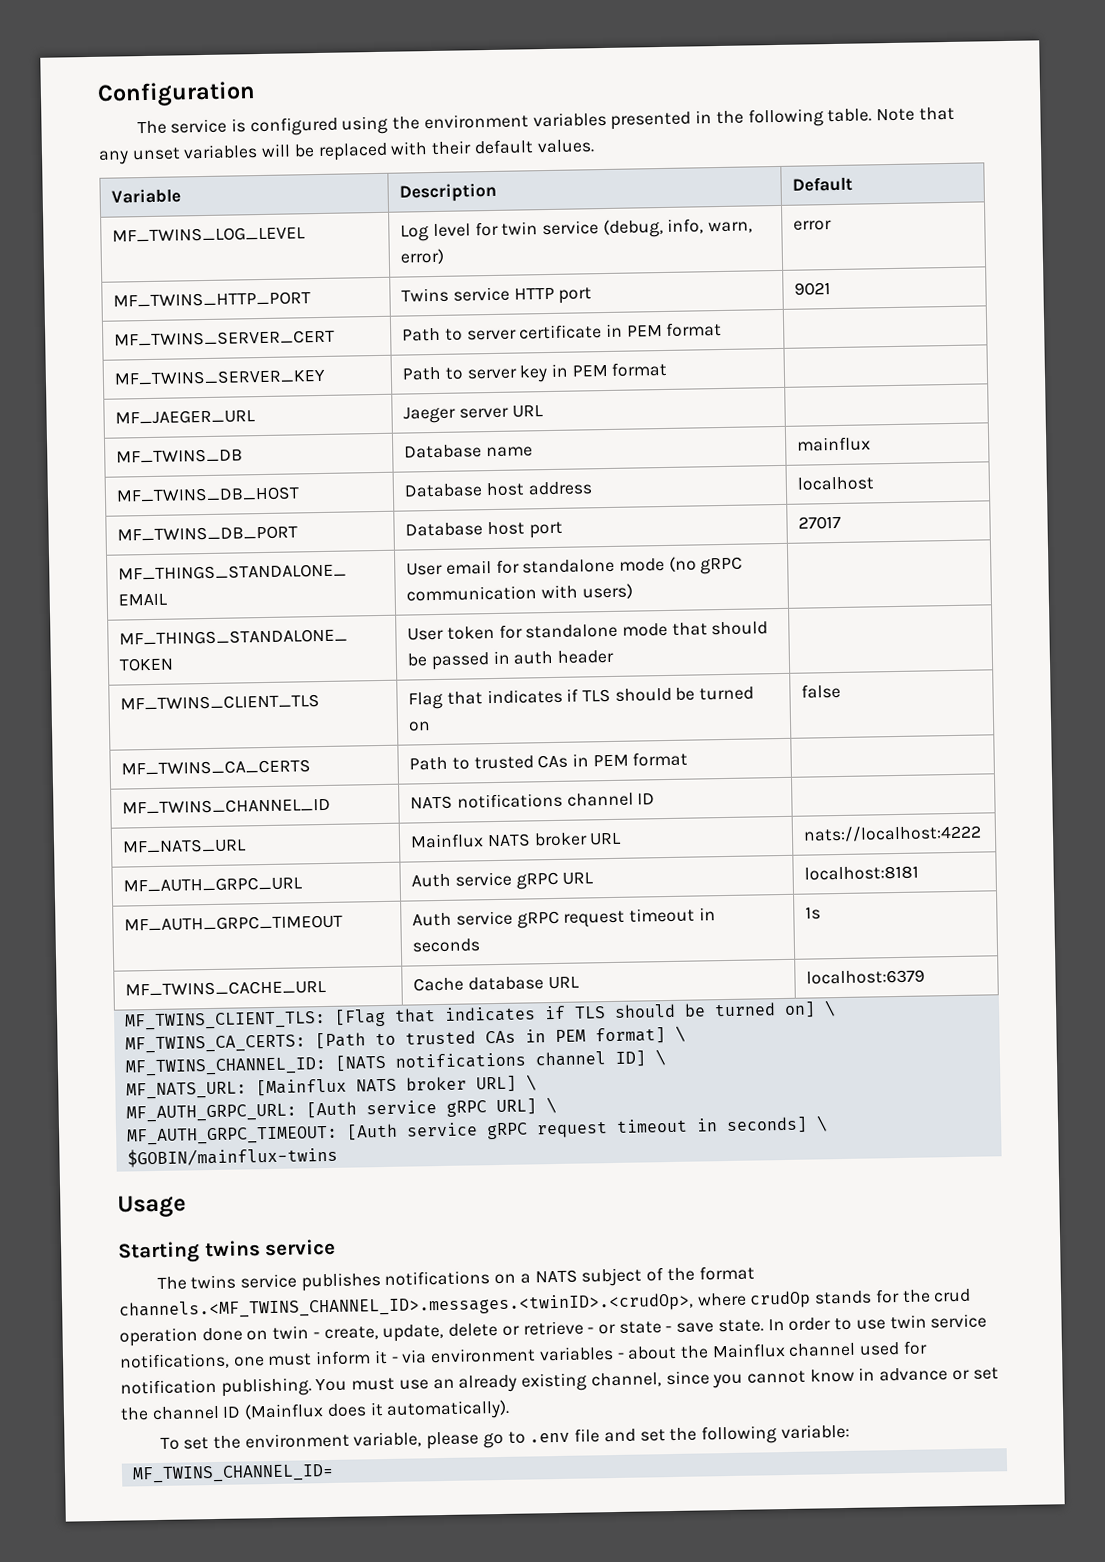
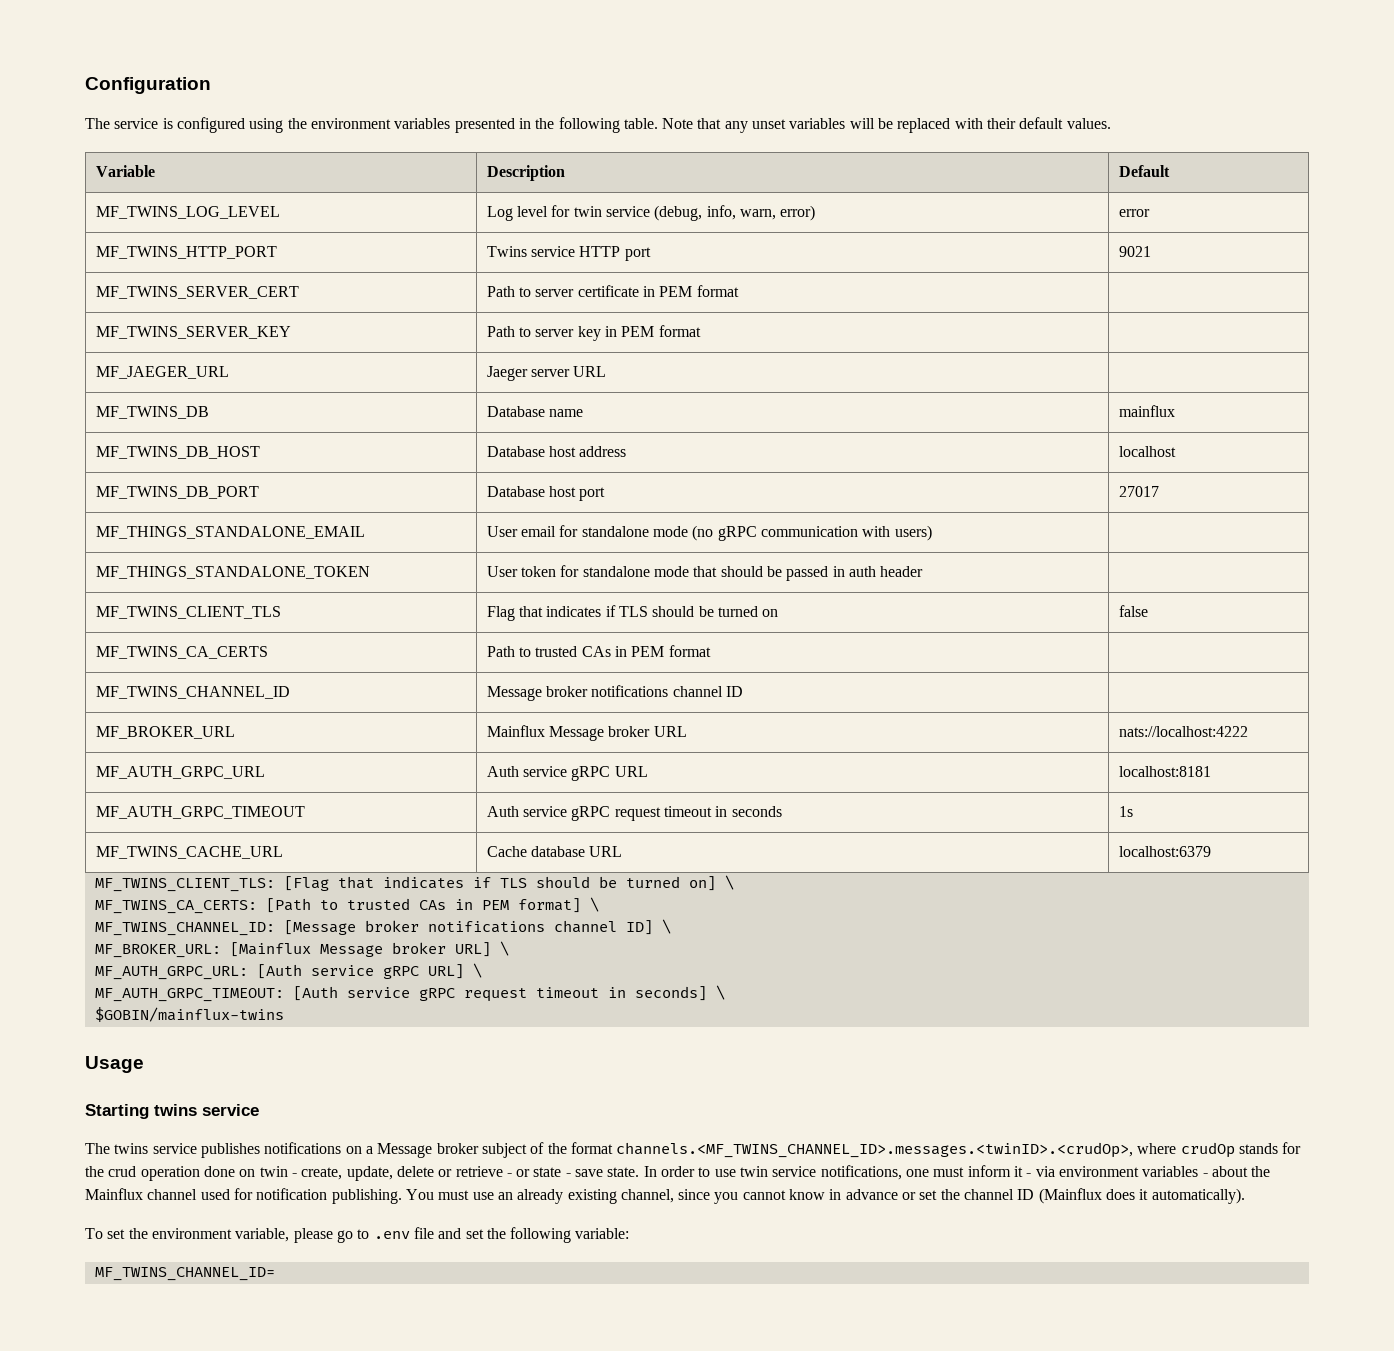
- MF_TWINS_CHANNEL_ID | NATS notifications channel ID |
+ MF_TWINS_CHANNEL_ID | Message broker notifications channel ID |
- MF_NATS_URL | Mainflux NATS broker URL | nats://localhost:4222
+ MF_BROKER_URL | Mainflux Message broker URL | nats://localhost:4222
- MF_TWINS_CHANNEL_ID: [NATS notifications channel ID] \
+ MF_TWINS_CHANNEL_ID: [Message broker notifications channel ID] \
- MF_NATS_URL: [Mainflux NATS broker URL] \
+ MF_BROKER_URL: [Mainflux Message broker URL] \
- The twins service publishes notifications on a NATS subject of the format channels.<MF_TWINS_CHANNEL_ID>.messages.<twinID>.<crudOp>, where crudOp stands for the crud operation done on twin - create, update, delete or retrieve - or state - save state.
+ The twins service publishes notifications on a Message broker subject of the format channels.<MF_TWINS_CHANNEL_ID>.messages.<twinID>.<crudOp>, where crudOp stands for the crud operation done on twin - create, update, delete or retrieve - or state - save state.

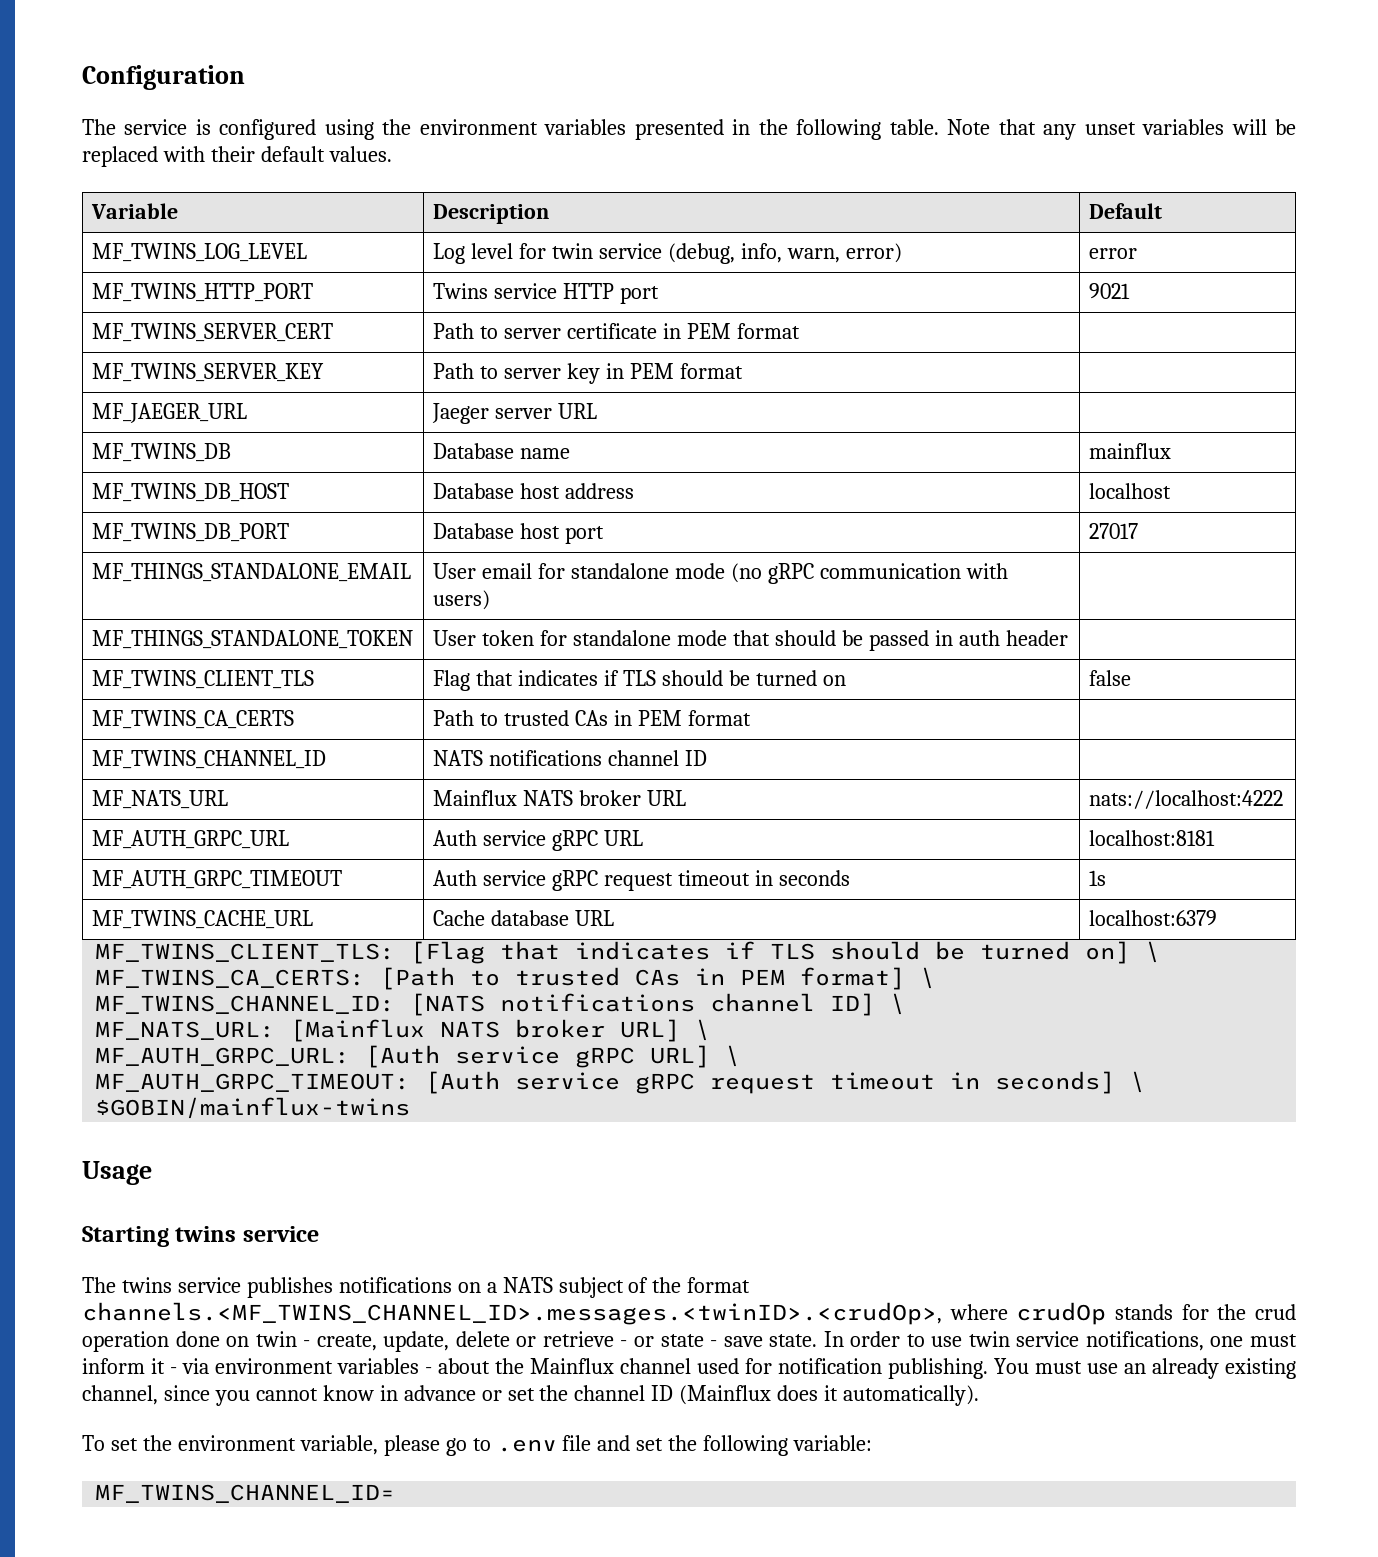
- MF_TWINS_CHANNEL_ID | Message broker notifications channel ID |
+ MF_TWINS_CHANNEL_ID | NATS notifications channel ID |
- MF_BROKER_URL | Mainflux Message broker URL | nats://localhost:4222
+ MF_NATS_URL | Mainflux NATS broker URL | nats://localhost:4222
- MF_TWINS_CHANNEL_ID: [Message broker notifications channel ID] \
+ MF_TWINS_CHANNEL_ID: [NATS notifications channel ID] \
- MF_BROKER_URL: [Mainflux Message broker URL] \
+ MF_NATS_URL: [Mainflux NATS broker URL] \
- The twins service publishes notifications on a Message broker subject of the format channels.<MF_TWINS_CHANNEL_ID>.messages.<twinID>.<crudOp>, where crudOp stands for the crud operation done on twin - create, update, delete or retrieve - or state - save state.
+ The twins service publishes notifications on a NATS subject of the format channels.<MF_TWINS_CHANNEL_ID>.messages.<twinID>.<crudOp>, where crudOp stands for the crud operation done on twin - create, update, delete or retrieve - or state - save state.

